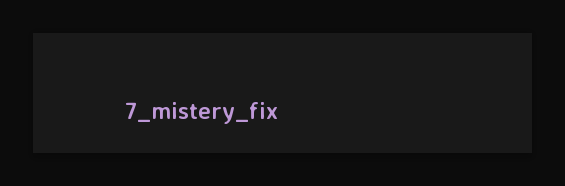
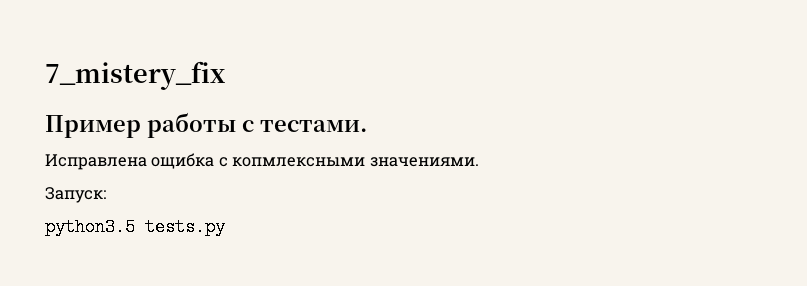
+ Пример работы с тестами.
+ Исправлена ощибка с копмлексными значениями.
+ Запуск:
+ python3.5 tests.py

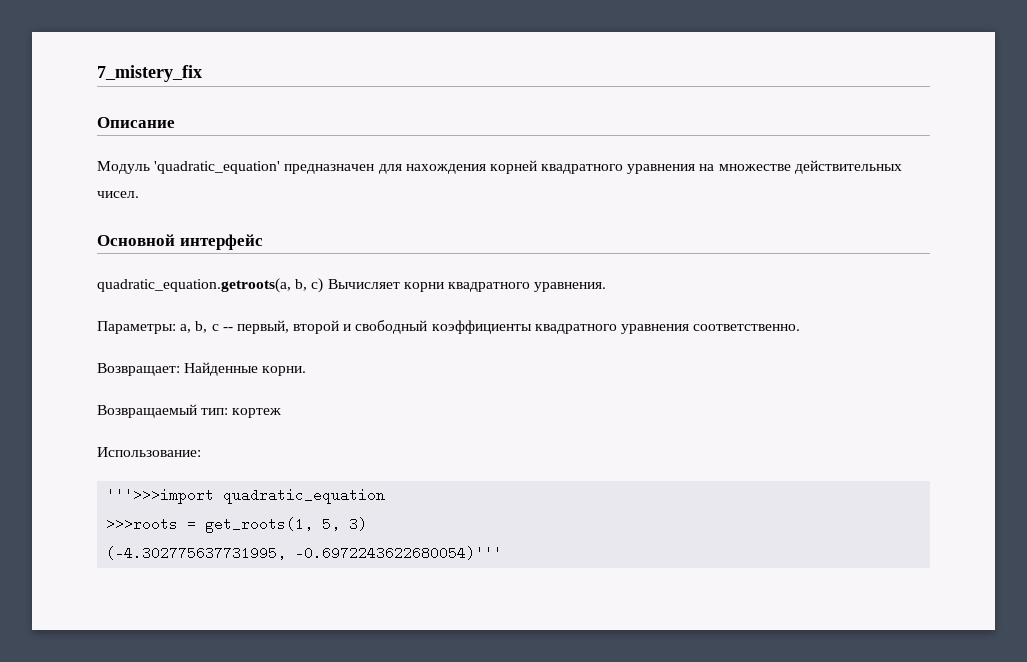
- Пример работы с тестами.
- Исправлена ощибка с копмлексными значениями.
- Запуск:
- python3.5 tests.py
+ Описание
+ Модуль 'quadratic_equation' предназначен для нахождения корней квадратного уравнения на множестве действительных чисел.
+ Основной интерфейс
+ quadratic_equation.getroots(a, b, c) Вычисляет корни квадратного уравнения.
+ Параметры: a, b, c -- первый, второй и свободный коэффициенты квадратного уравнения соответственно.
+ Возвращает: Найденные корни.
+ Возвращаемый тип: кортеж
+ Использование:
+ '''>>>import quadratic_equation
+ >>>roots = get_roots(1, 5, 3)
+ (-4.302775637731995, -0.6972243622680054)'''

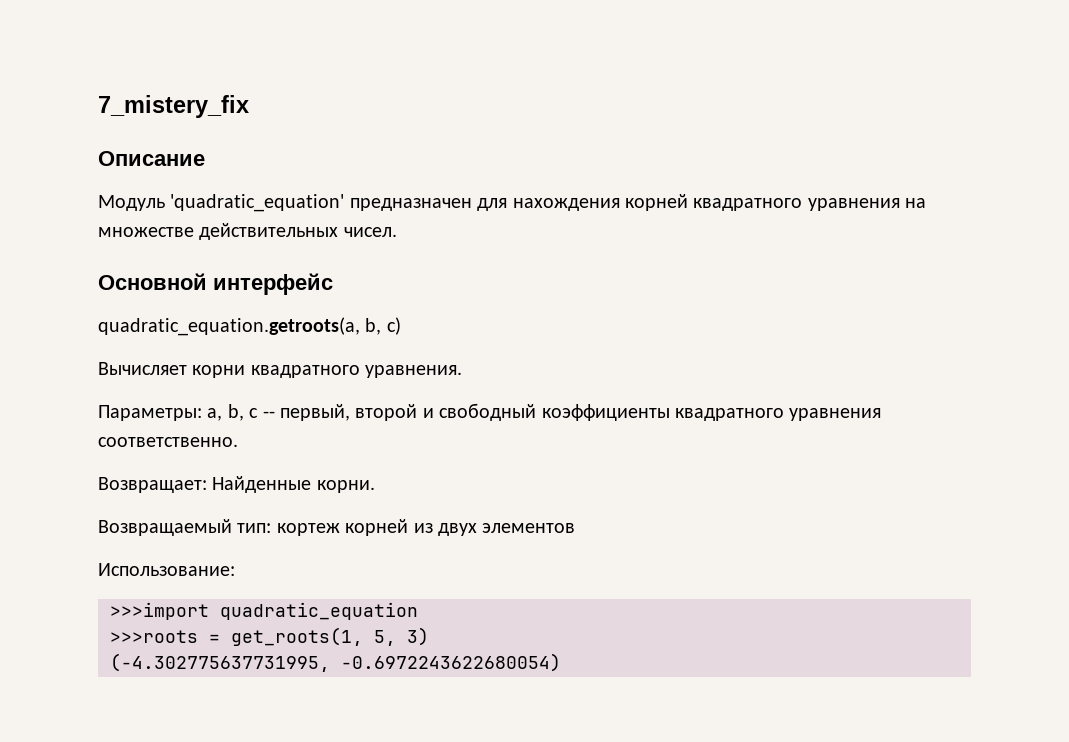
- quadratic_equation.getroots(a, b, c) Вычисляет корни квадратного уравнения.
+ quadratic_equation.getroots(a, b, c)
+ Вычисляет корни квадратного уравнения.
- Возвращаемый тип: кортеж
+ Возвращаемый тип: кортеж корней из двух элементов
- '''>>>import quadratic_equation
+ >>>import quadratic_equation
- (-4.302775637731995, -0.6972243622680054)'''
+ (-4.302775637731995, -0.6972243622680054)

